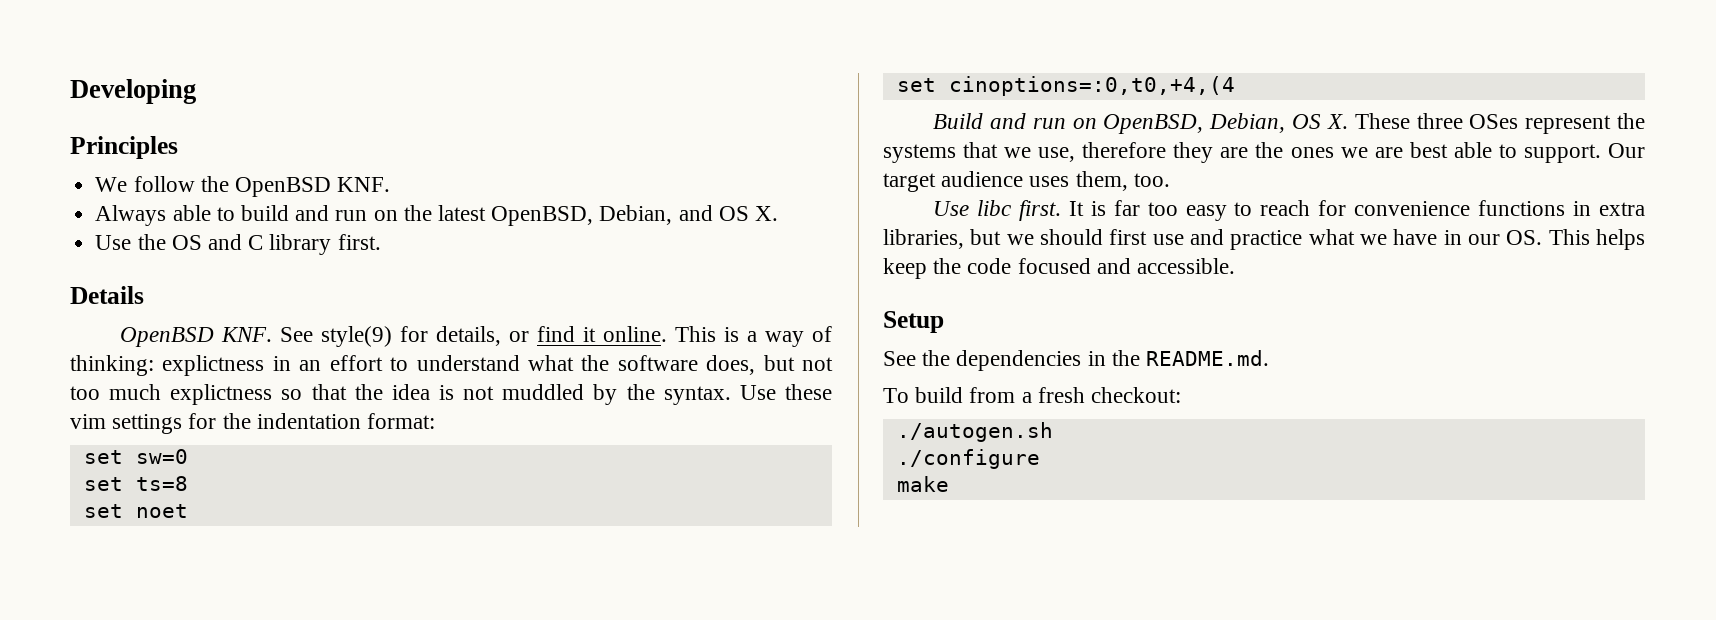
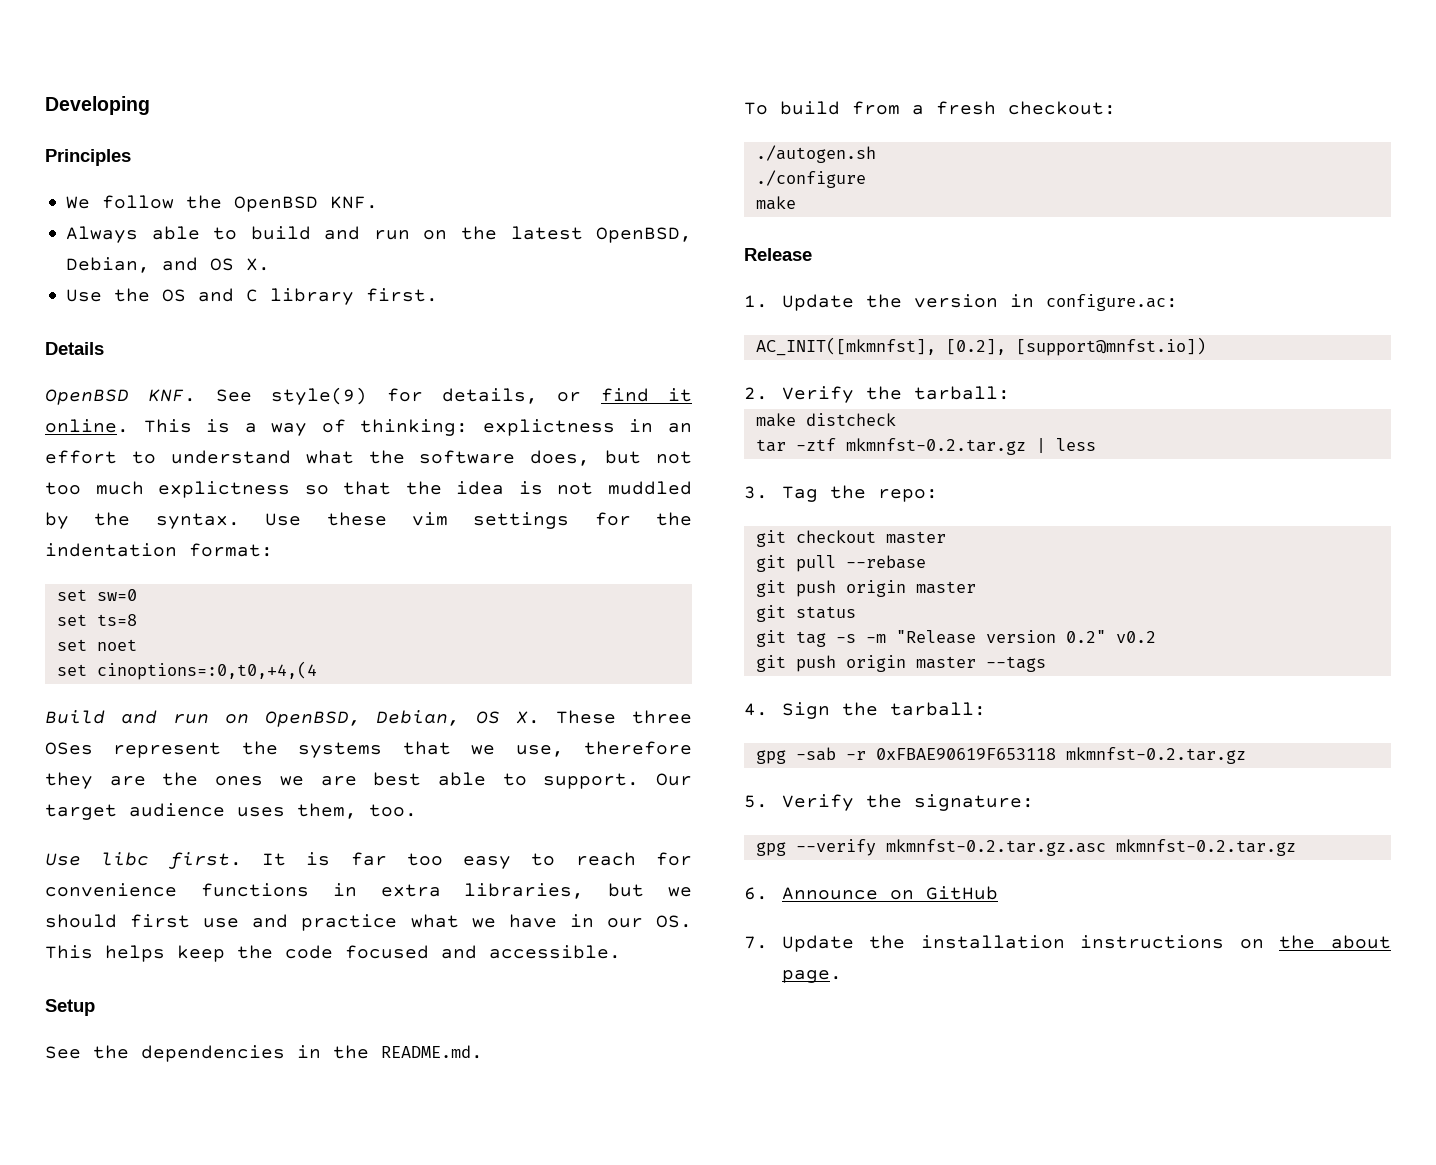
+ Release
+ 1. Update the version in configure.ac:
+ AC_INIT([mkmnfst], [0.2], [support@mnfst.io])
+ 2. Verify the tarball:
+ make distcheck
+ tar -ztf mkmnfst-0.2.tar.gz | less
+ 3. Tag the repo:
+ git checkout master
+ git pull --rebase
+ git push origin master
+ git status
+ git tag -s -m "Release version 0.2" v0.2
+ git push origin master --tags
+ 4. Sign the tarball:
+ gpg -sab -r 0xFBAE90619F653118 mkmnfst-0.2.tar.gz
+ 5. Verify the signature:
+ gpg --verify mkmnfst-0.2.tar.gz.asc mkmnfst-0.2.tar.gz
+ 6. Announce on GitHub
+ 7. Update the installation instructions on the about page.

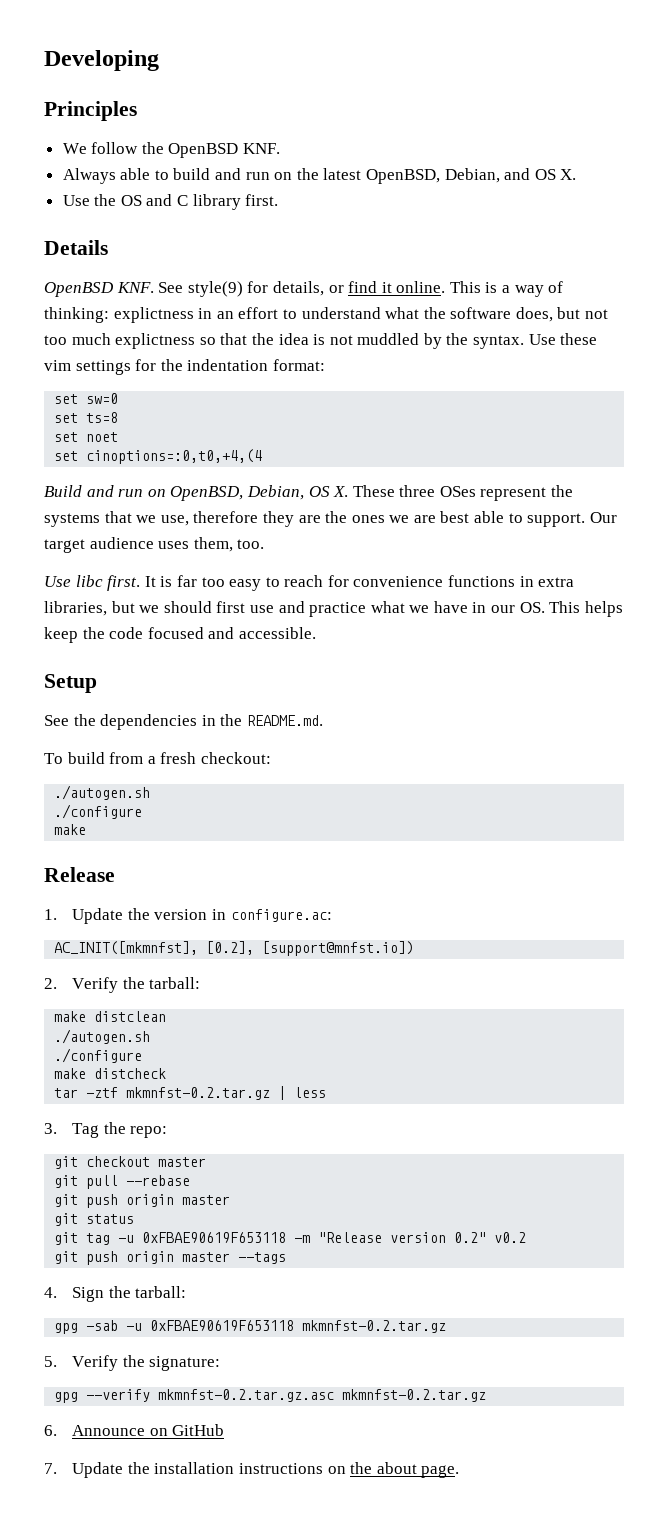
+ make distclean
+ ./autogen.sh
+ ./configure
- git tag -s -m "Release version 0.2" v0.2
+ git tag -u 0xFBAE90619F653118 -m "Release version 0.2" v0.2
- gpg -sab -r 0xFBAE90619F653118 mkmnfst-0.2.tar.gz
+ gpg -sab -u 0xFBAE90619F653118 mkmnfst-0.2.tar.gz

